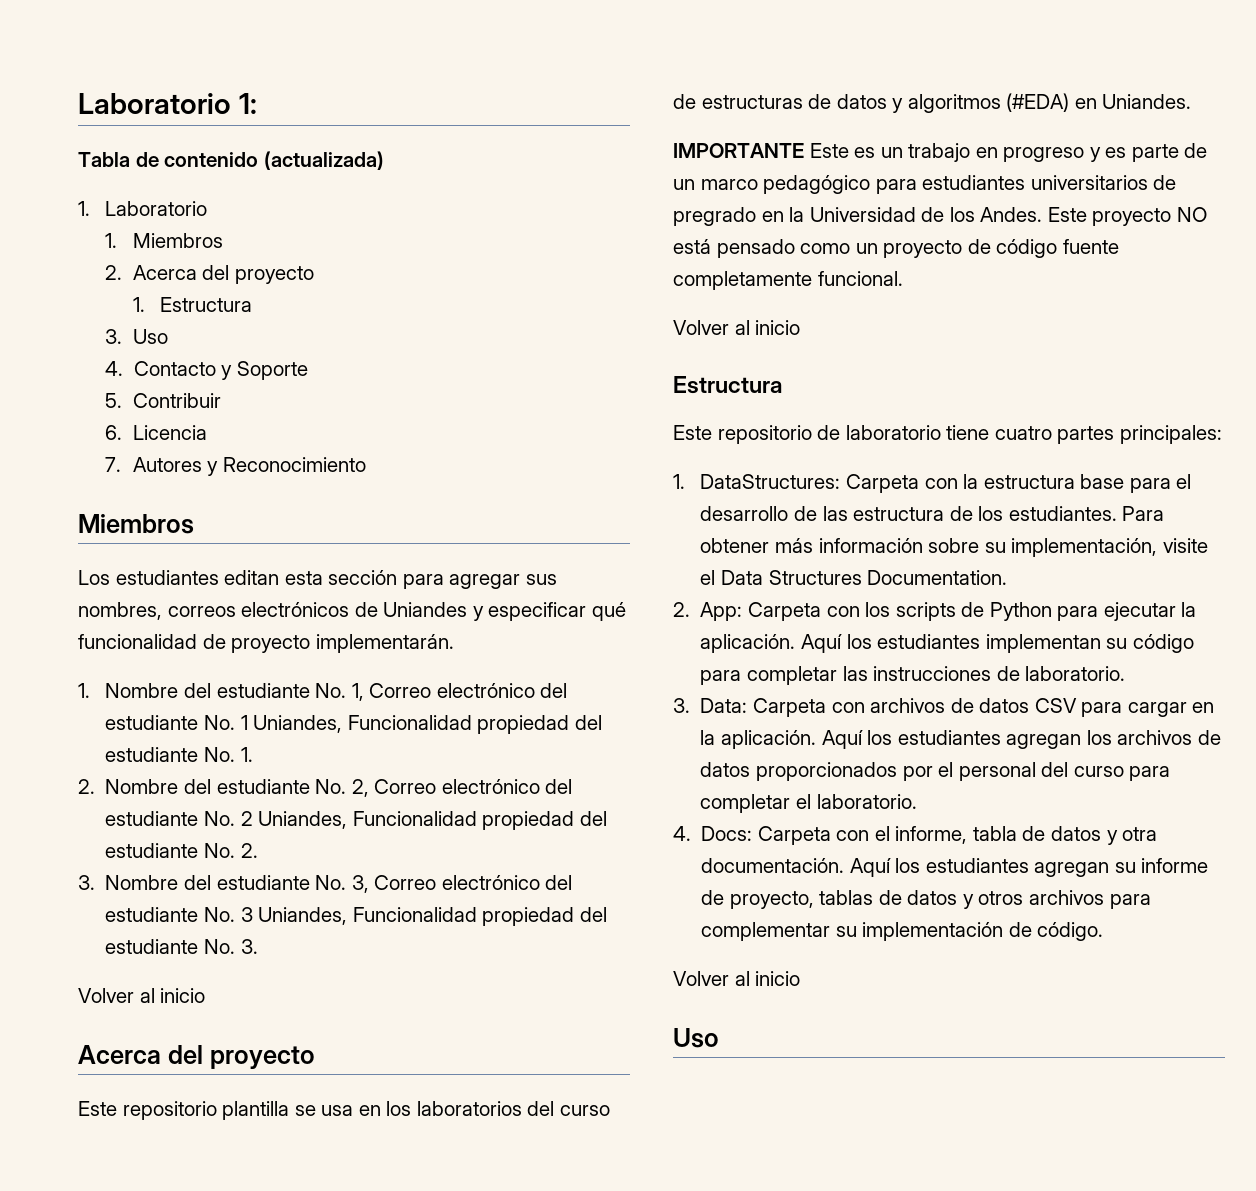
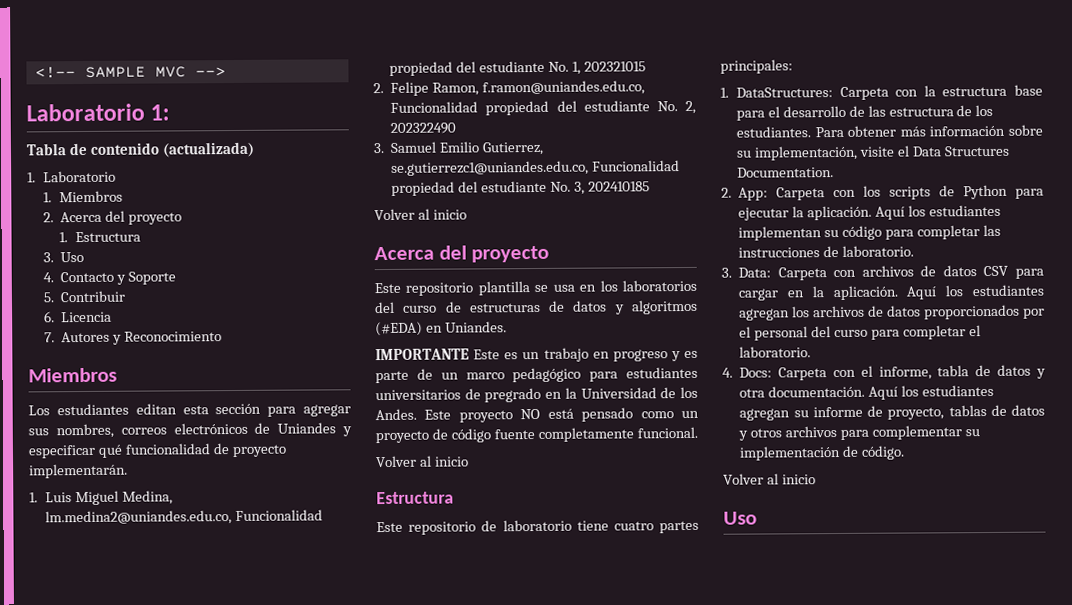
+ <!-- SAMPLE MVC -->
- 1. Nombre del estudiante No. 1, Correo electrónico del estudiante No. 1 Uniandes, Funcionalidad propiedad del estudiante No. 1.
- 2. Nombre del estudiante No. 2, Correo electrónico del estudiante No. 2 Uniandes, Funcionalidad propiedad del estudiante No. 2.
- 3. Nombre del estudiante No. 3, Correo electrónico del estudiante No. 3 Uniandes, Funcionalidad propiedad del estudiante No. 3.
+ 1. Luis Miguel Medina, lm.medina2@uniandes.edu.co, Funcionalidad propiedad del estudiante No. 1, 202321015
+ 2. Felipe Ramon, f.ramon@uniandes.edu.co, Funcionalidad propiedad del estudiante No. 2, 202322490
+ 3. Samuel Emilio Gutierrez, se.gutierrezc1@uniandes.edu.co, Funcionalidad propiedad del estudiante No. 3, 202410185

